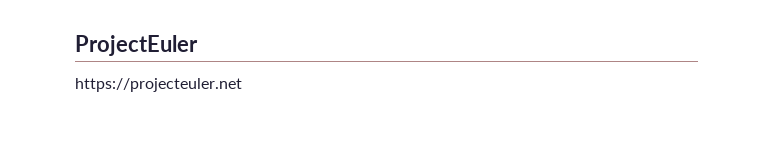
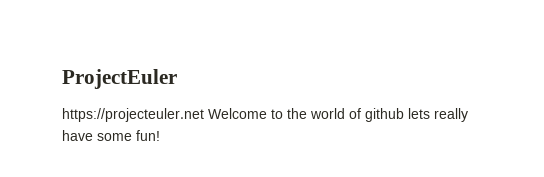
- https://projecteuler.net
+ https://projecteuler.net Welcome to the world of github lets really have some fun!

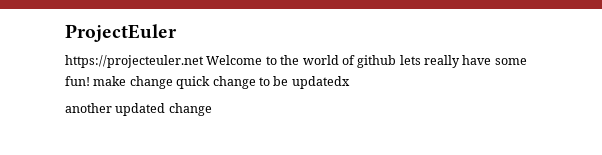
- https://projecteuler.net Welcome to the world of github lets really have some fun!
+ https://projecteuler.net Welcome to the world of github lets really have some fun! make change quick change to be updatedx
+ another updated change

